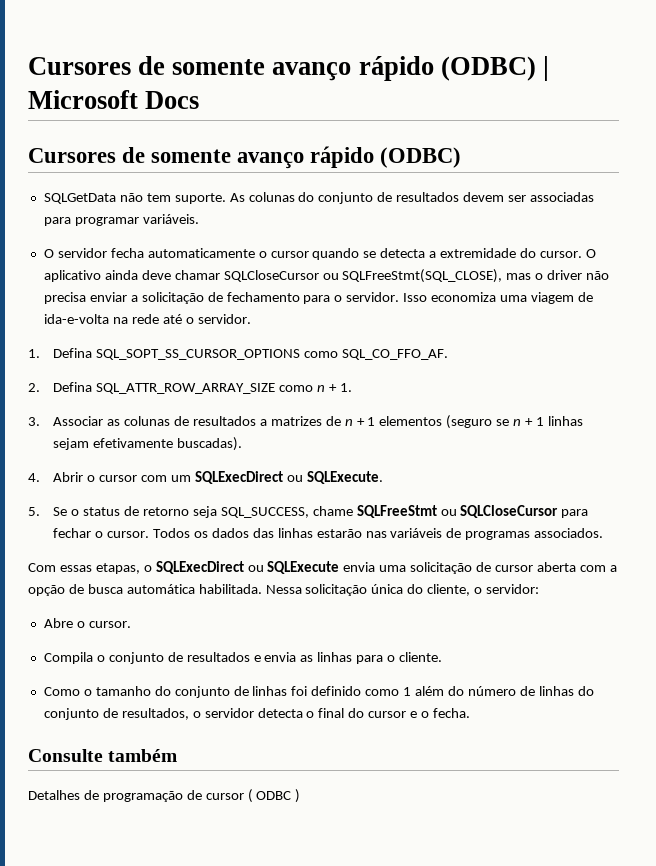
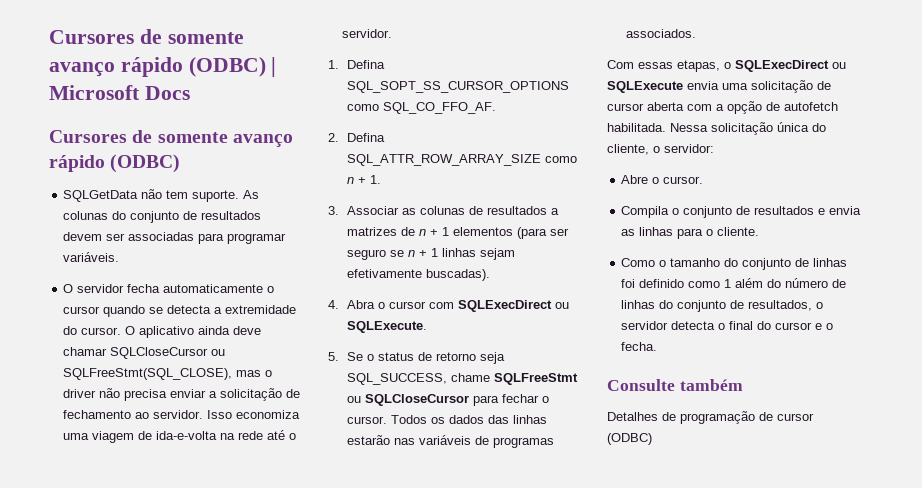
- O aplicativo ainda deve chamar SQLCloseCursor ou SQLFreeStmt(SQL_CLOSE), mas o driver não precisa enviar a solicitação de fechamento para o servidor.
+ O aplicativo ainda deve chamar SQLCloseCursor ou SQLFreeStmt(SQL_CLOSE), mas o driver não precisa enviar a solicitação de fechamento ao servidor.
- 3. Associar as colunas de resultados a matrizes de n + 1 elementos (seguro se n + 1 linhas sejam efetivamente buscadas).
+ 3. Associar as colunas de resultados a matrizes de n + 1 elementos (para ser seguro se n + 1 linhas sejam efetivamente buscadas).
- 4. Abrir o cursor com um SQLExecDirect ou SQLExecute.
+ 4. Abra o cursor com SQLExecDirect ou SQLExecute.
- Com essas etapas, o SQLExecDirect ou SQLExecute envia uma solicitação de cursor aberta com a opção de busca automática habilitada.
+ Com essas etapas, o SQLExecDirect ou SQLExecute envia uma solicitação de cursor aberta com a opção de autofetch habilitada.
- Detalhes de programação de cursor ( ODBC )
+ Detalhes de programação de cursor (ODBC)

